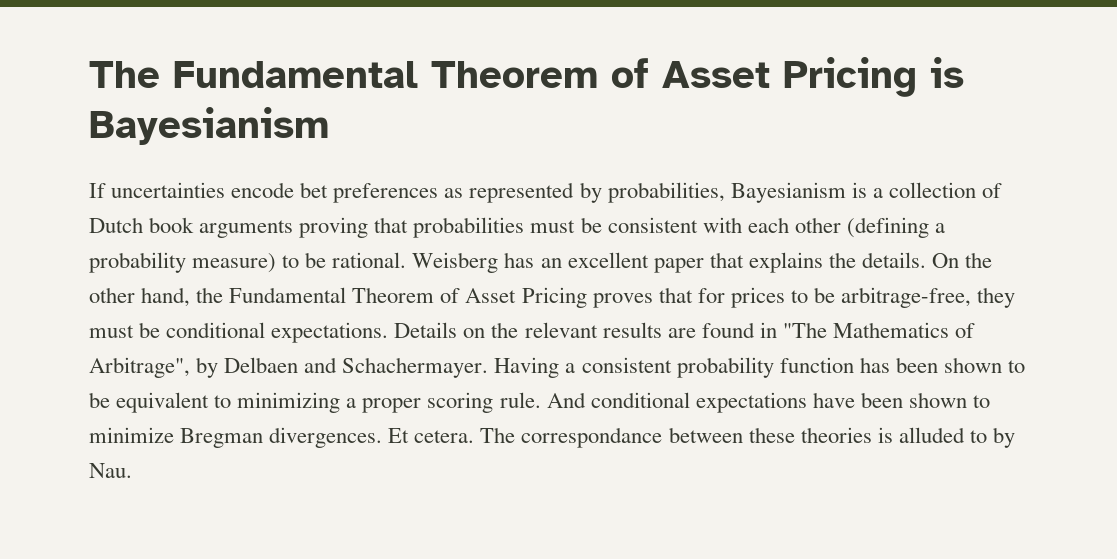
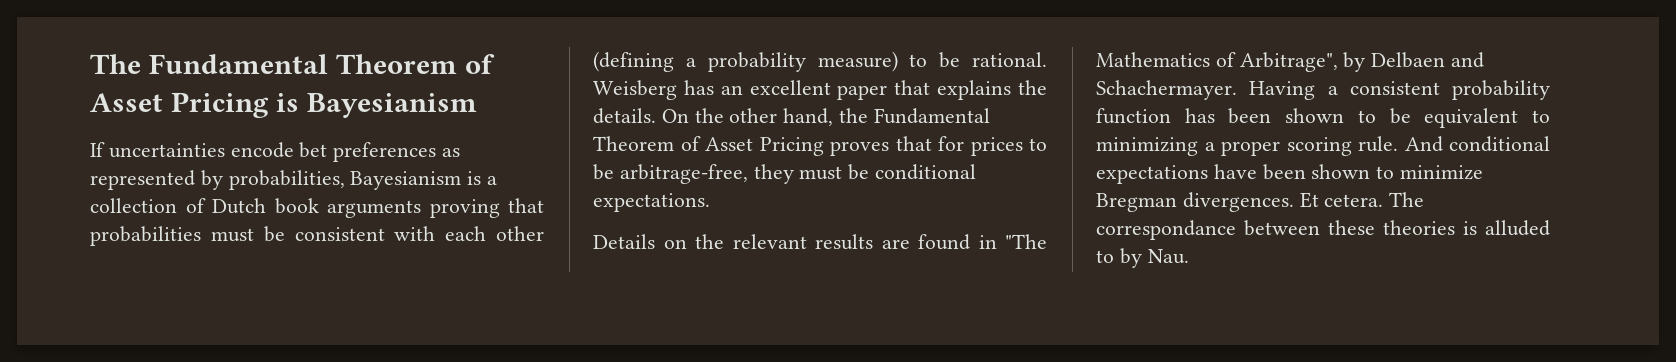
- On the other hand, the Fundamental Theorem of Asset Pricing proves that for prices to be arbitrage-free, they must be conditional expectations. Details on the relevant results are found in "The Mathematics of Arbitrage", by Delbaen and Schachermayer.
+ On the other hand, the Fundamental Theorem of Asset Pricing proves that for prices to be arbitrage-free, they must be conditional expectations.
+ Details on the relevant results are found in "The Mathematics of Arbitrage", by Delbaen and Schachermayer.

